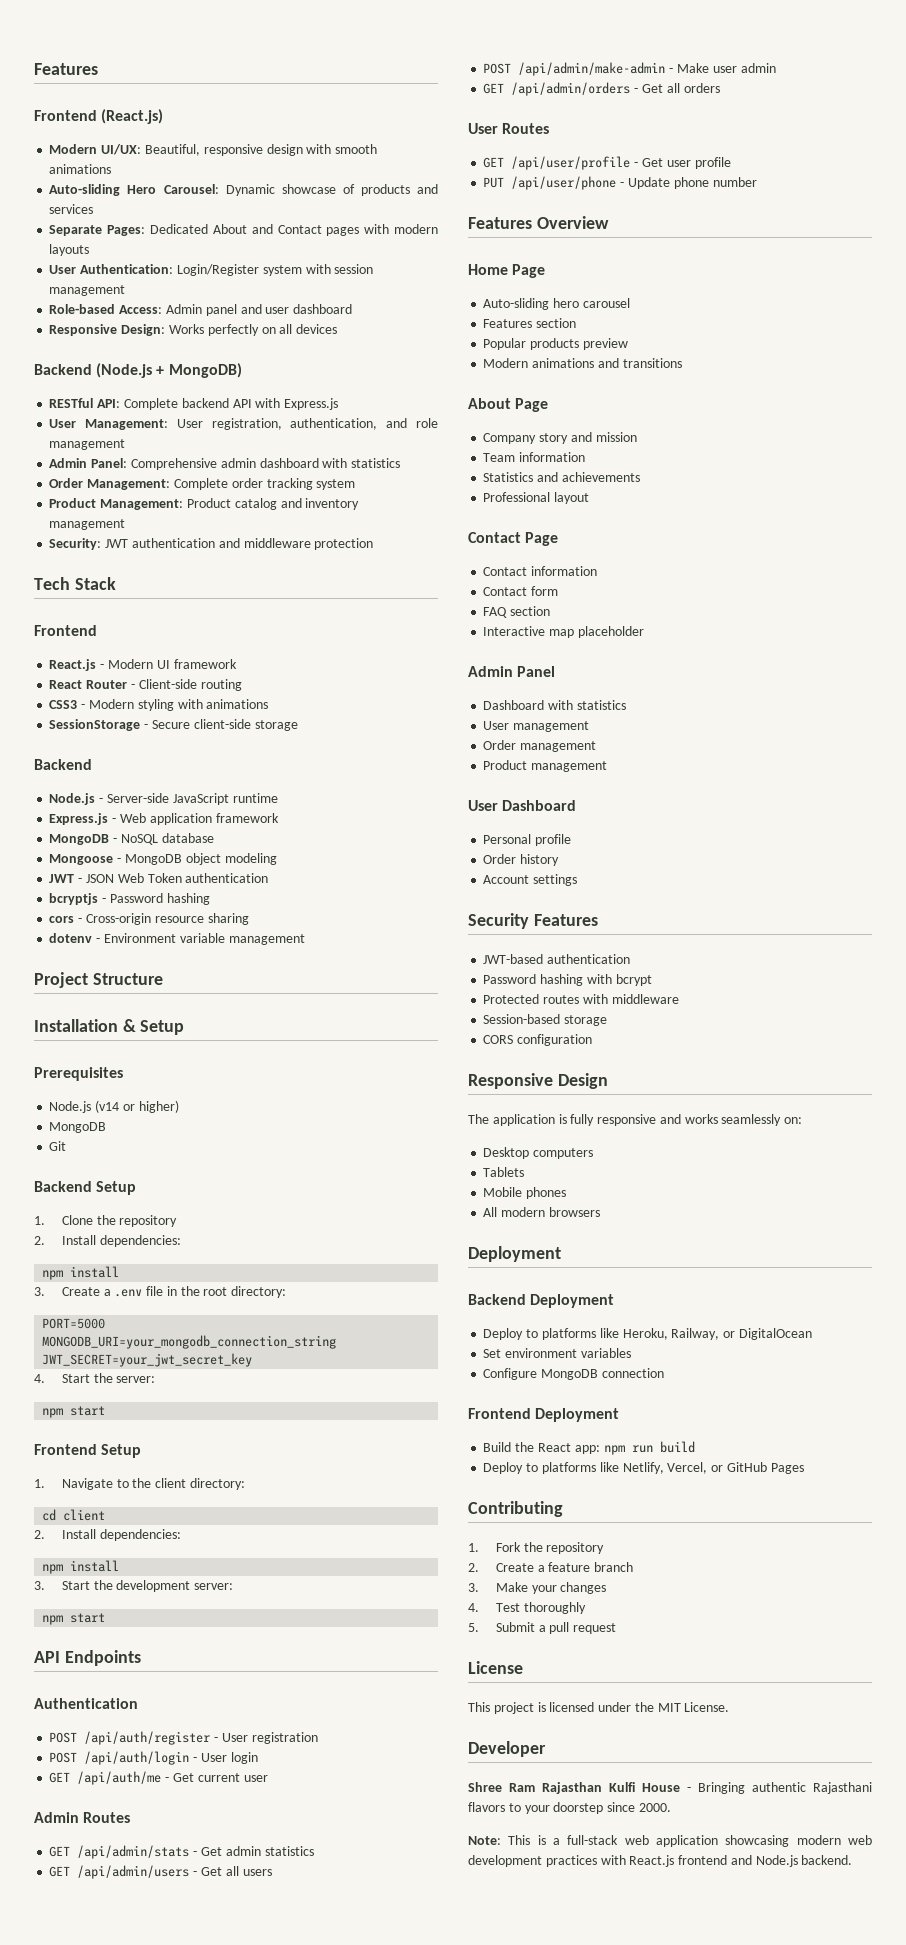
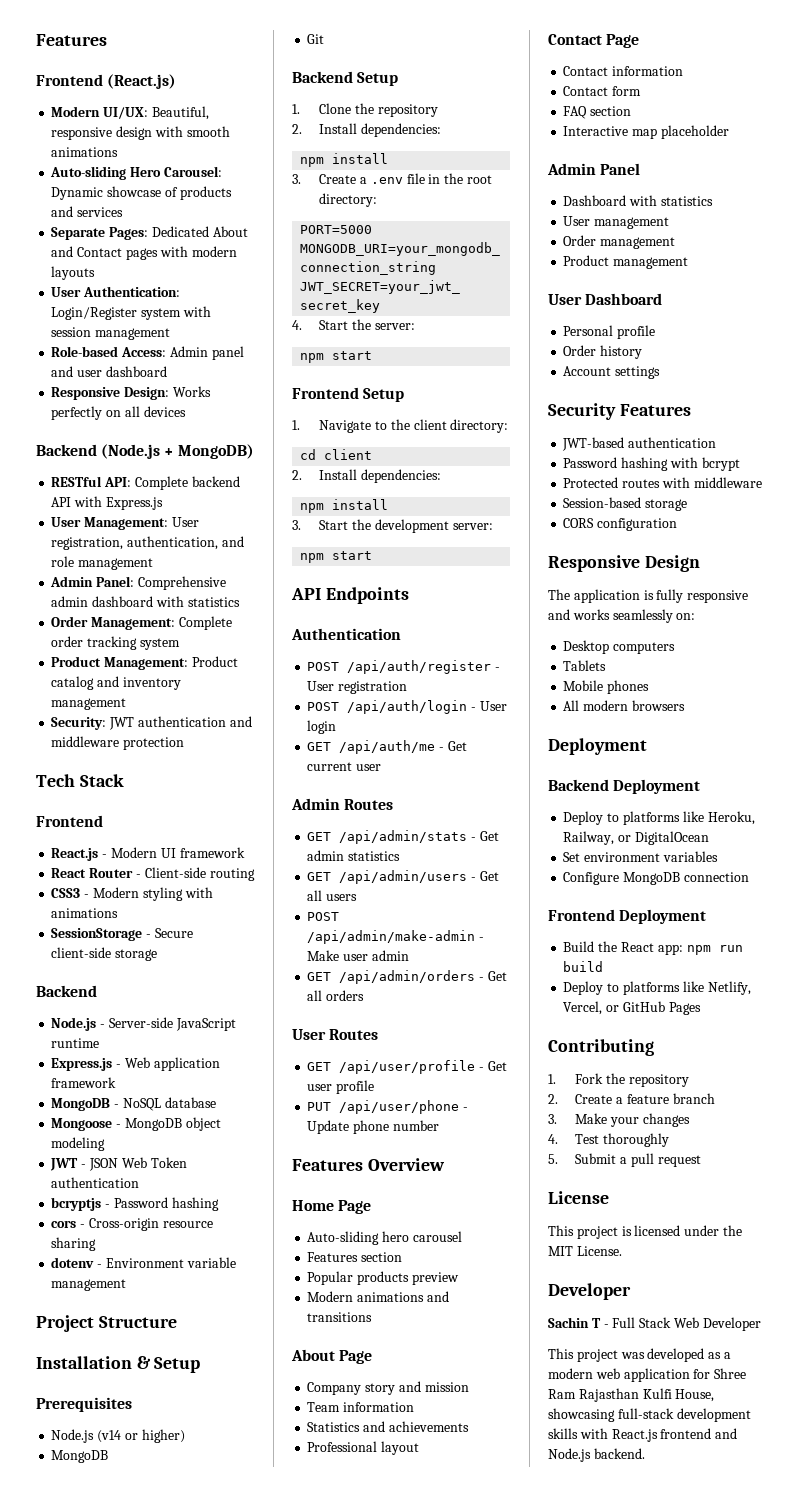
- Shree Ram Rajasthan Kulfi House - Bringing authentic Rajasthani flavors to your doorstep since 2000.
- Note: This is a full-stack web application showcasing modern web development practices with React.js frontend and Node.js backend.
+ Sachin T - Full Stack Web Developer
+ This project was developed as a modern web application for Shree Ram Rajasthan Kulfi House, showcasing full-stack development skills with React.js frontend and Node.js backend.

